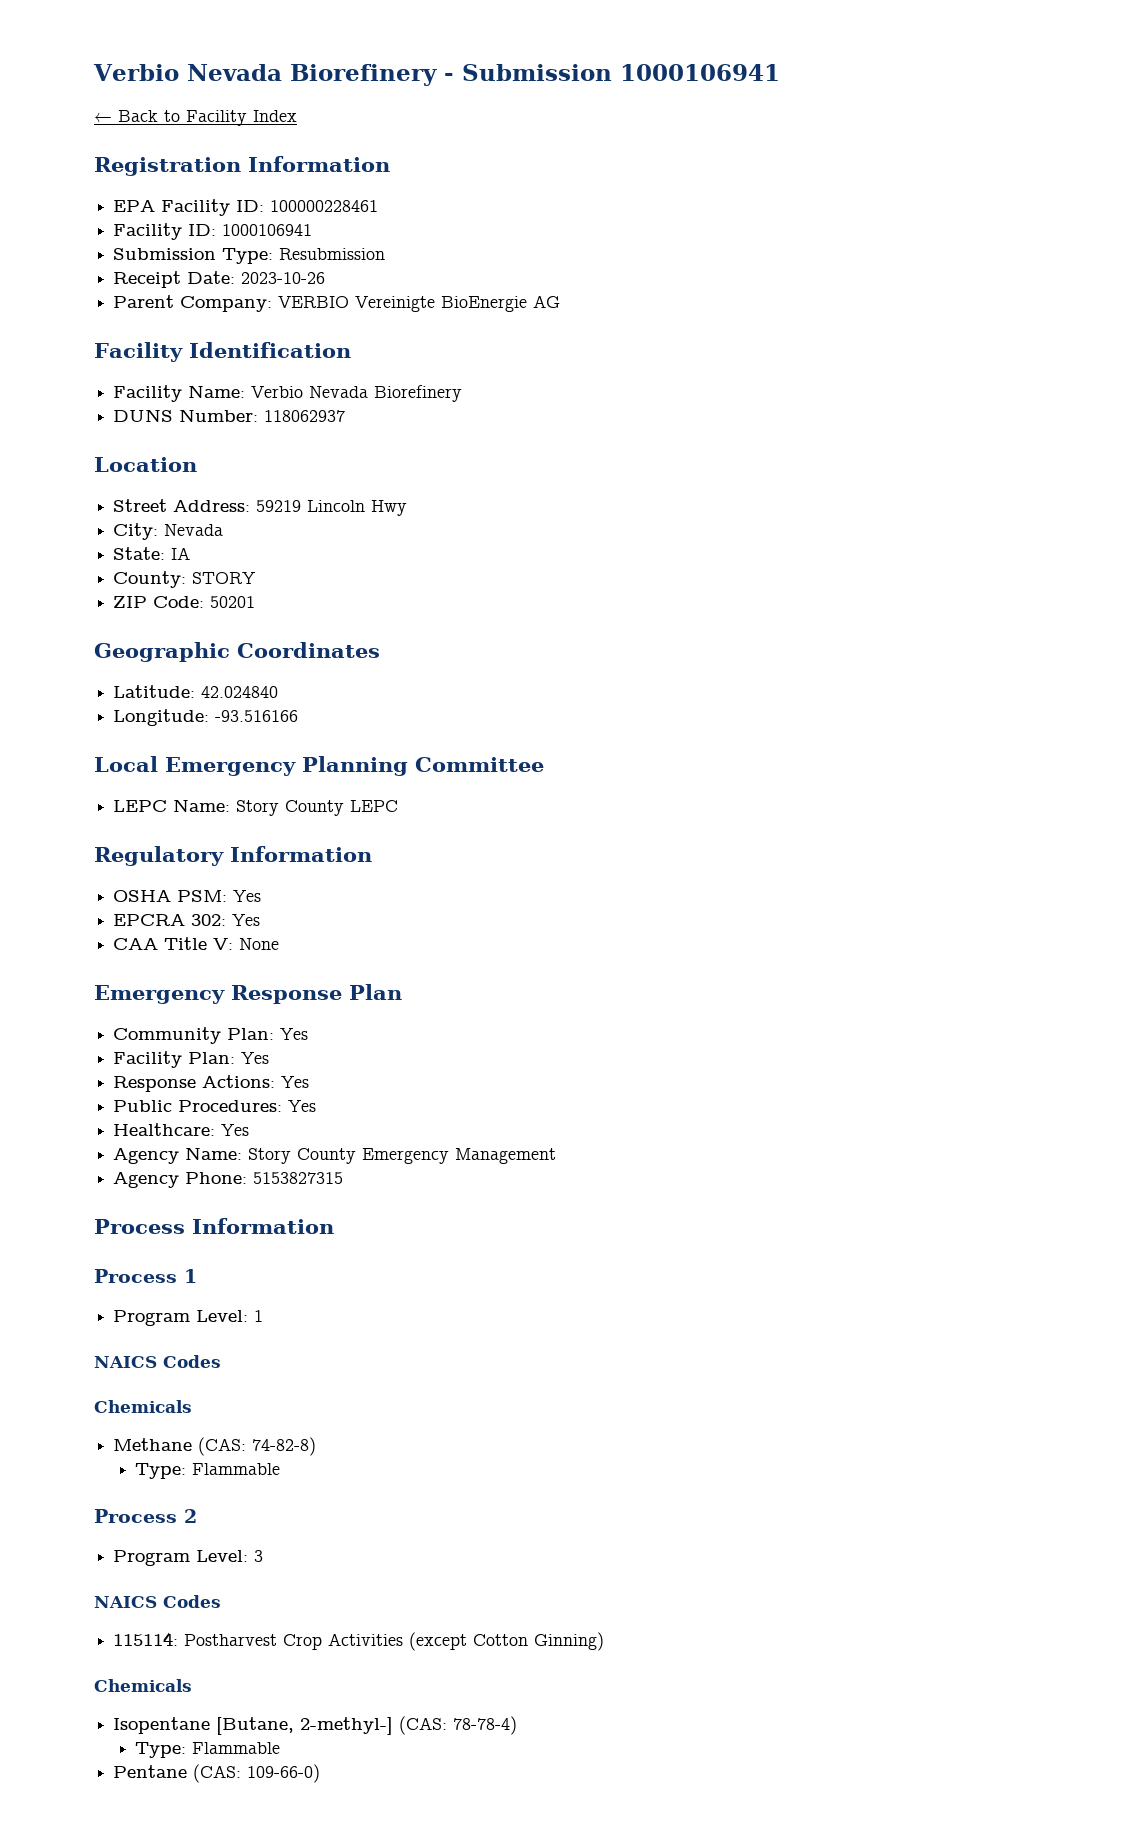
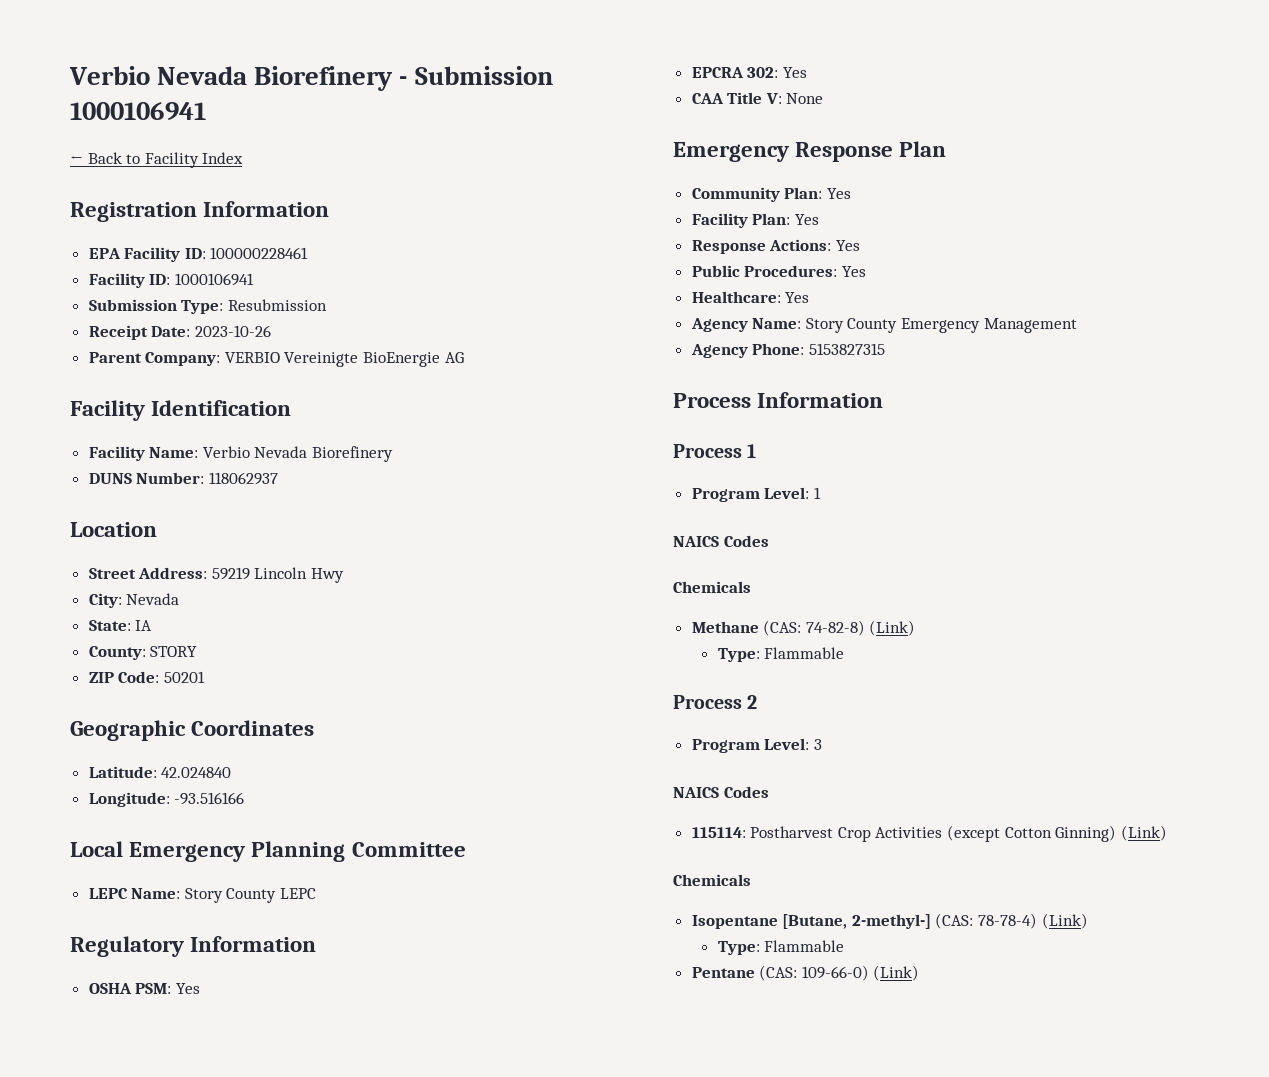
- Methane (CAS: 74-82-8)
+ Methane (CAS: 74-82-8) (Link)
- 115114: Postharvest Crop Activities (except Cotton Ginning)
+ 115114: Postharvest Crop Activities (except Cotton Ginning) (Link)
- Isopentane [Butane, 2-methyl-] (CAS: 78-78-4)
+ Isopentane [Butane, 2-methyl-] (CAS: 78-78-4) (Link)
- Pentane (CAS: 109-66-0)
+ Pentane (CAS: 109-66-0) (Link)

